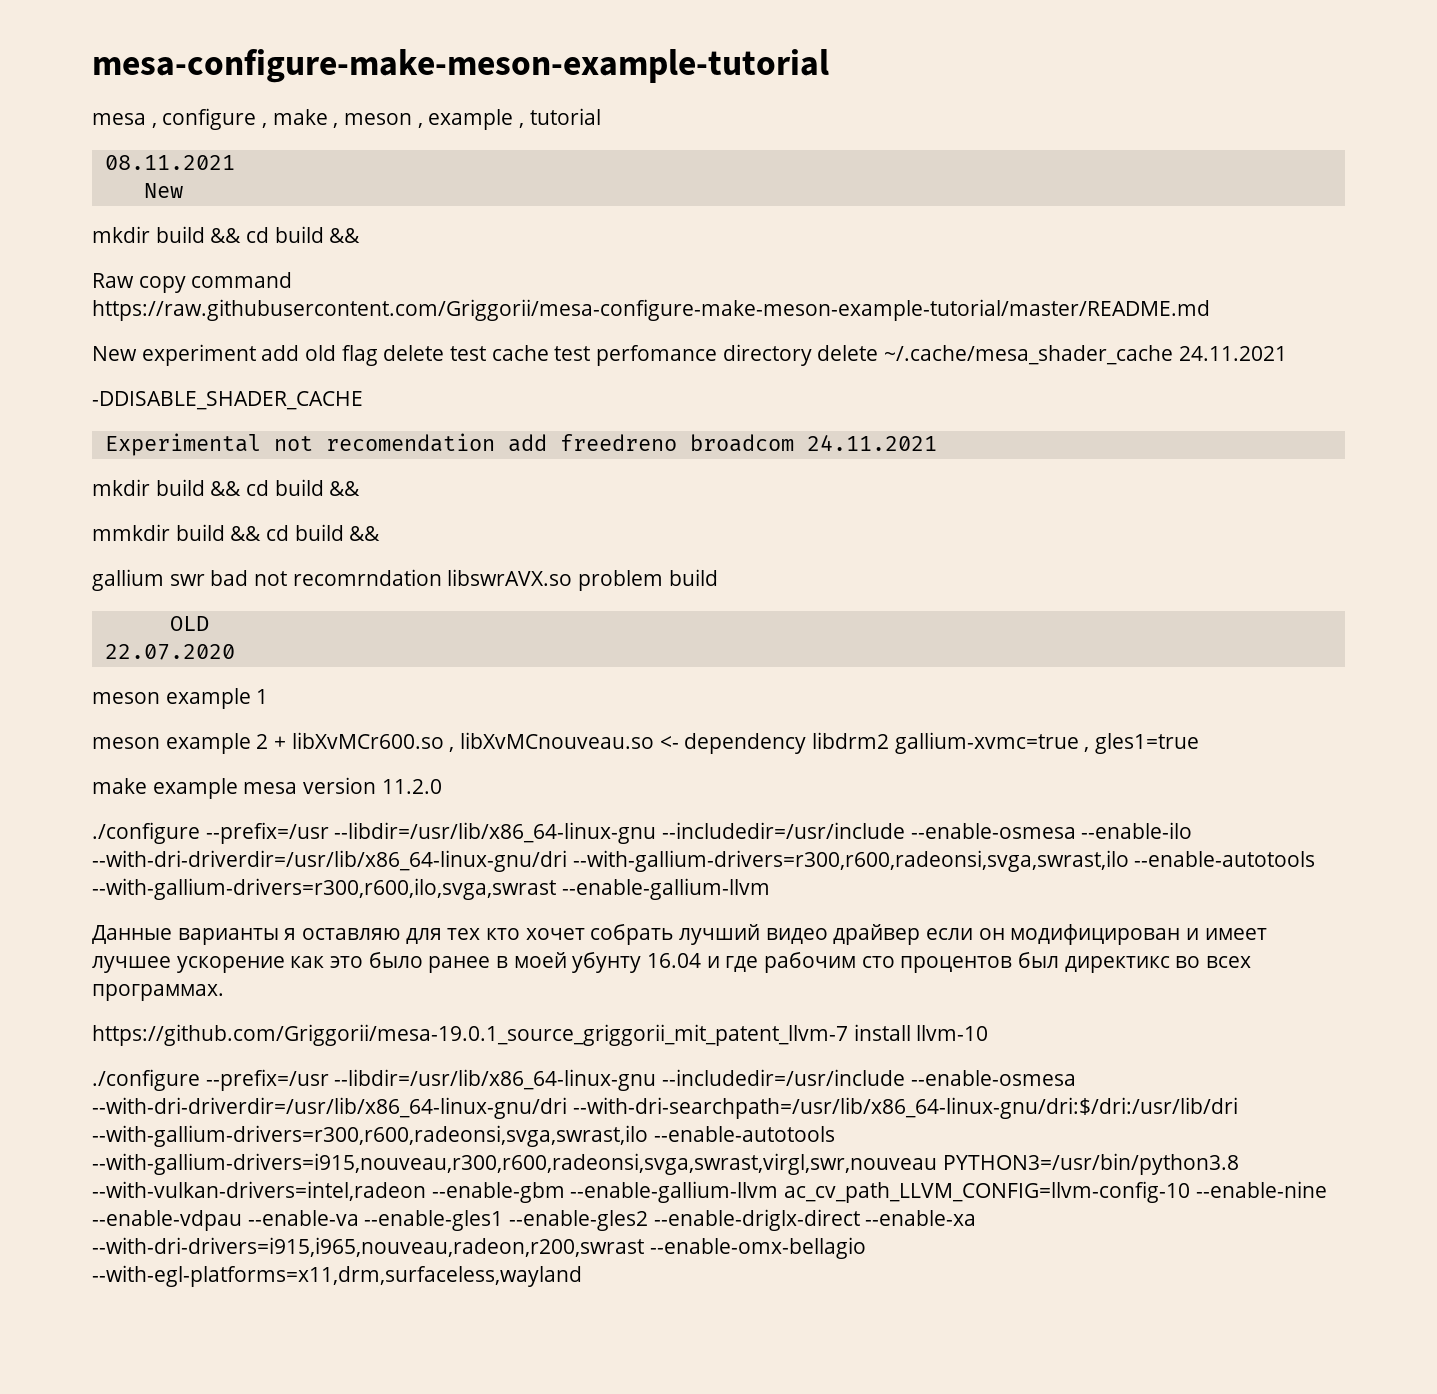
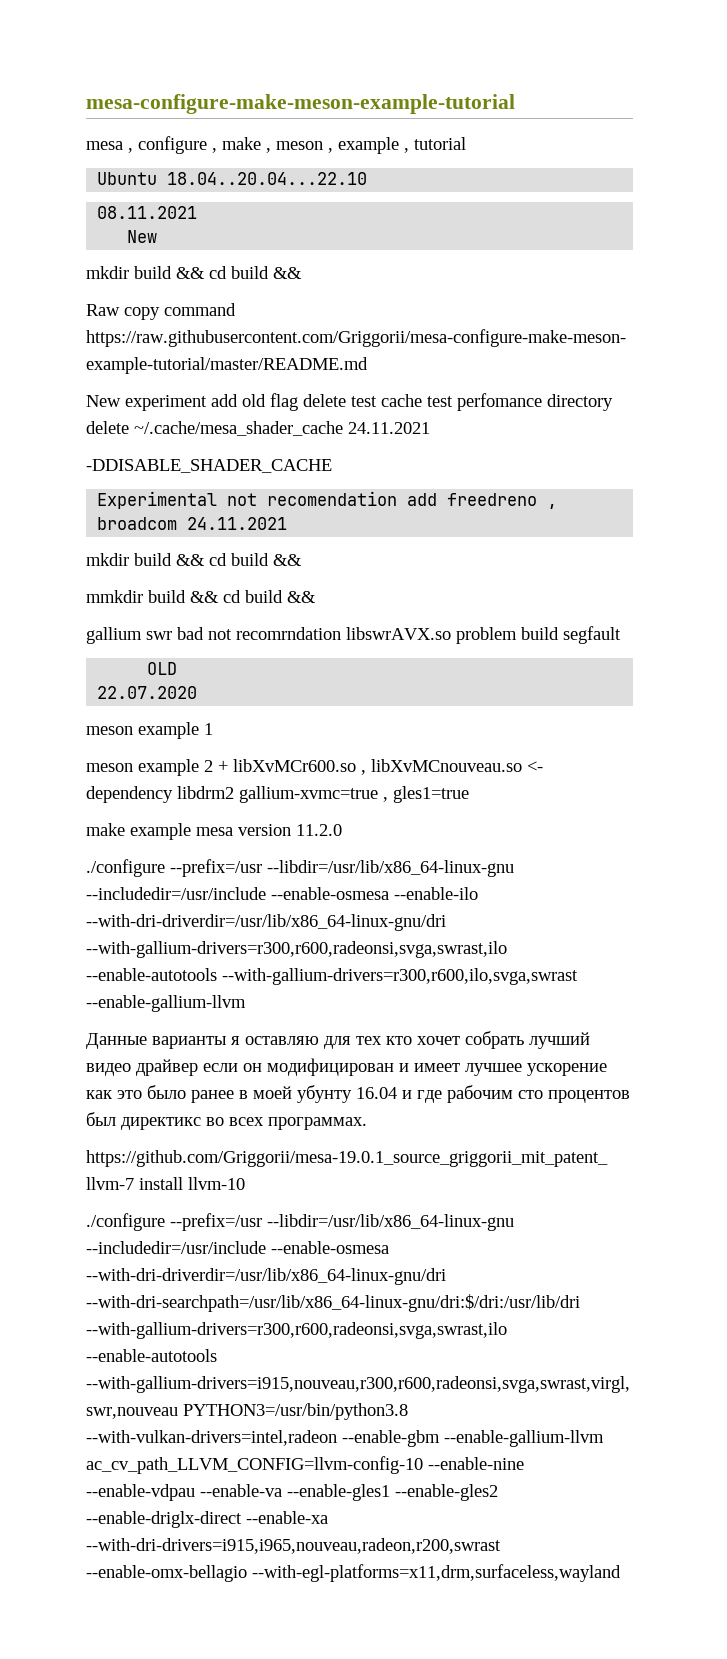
+ Ubuntu 18.04..20.04...22.10
- Experimental not recomendation add freedreno broadcom 24.11.2021
+ Experimental not recomendation add freedreno , broadcom 24.11.2021
- gallium swr bad not recomrndation libswrAVX.so problem build
+ gallium swr bad not recomrndation libswrAVX.so problem build segfault

